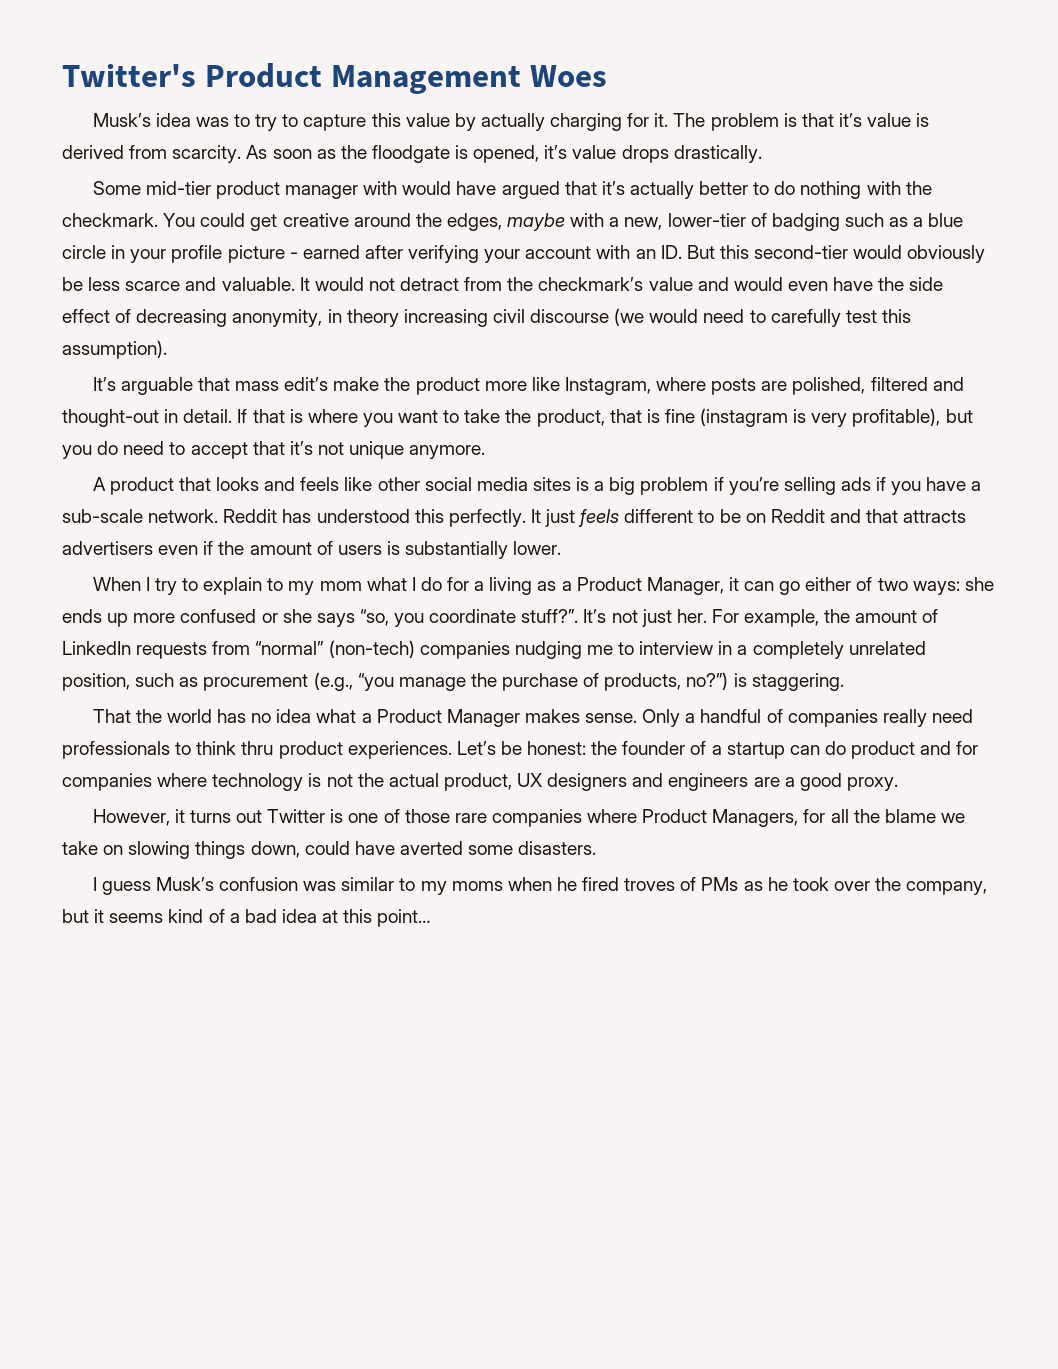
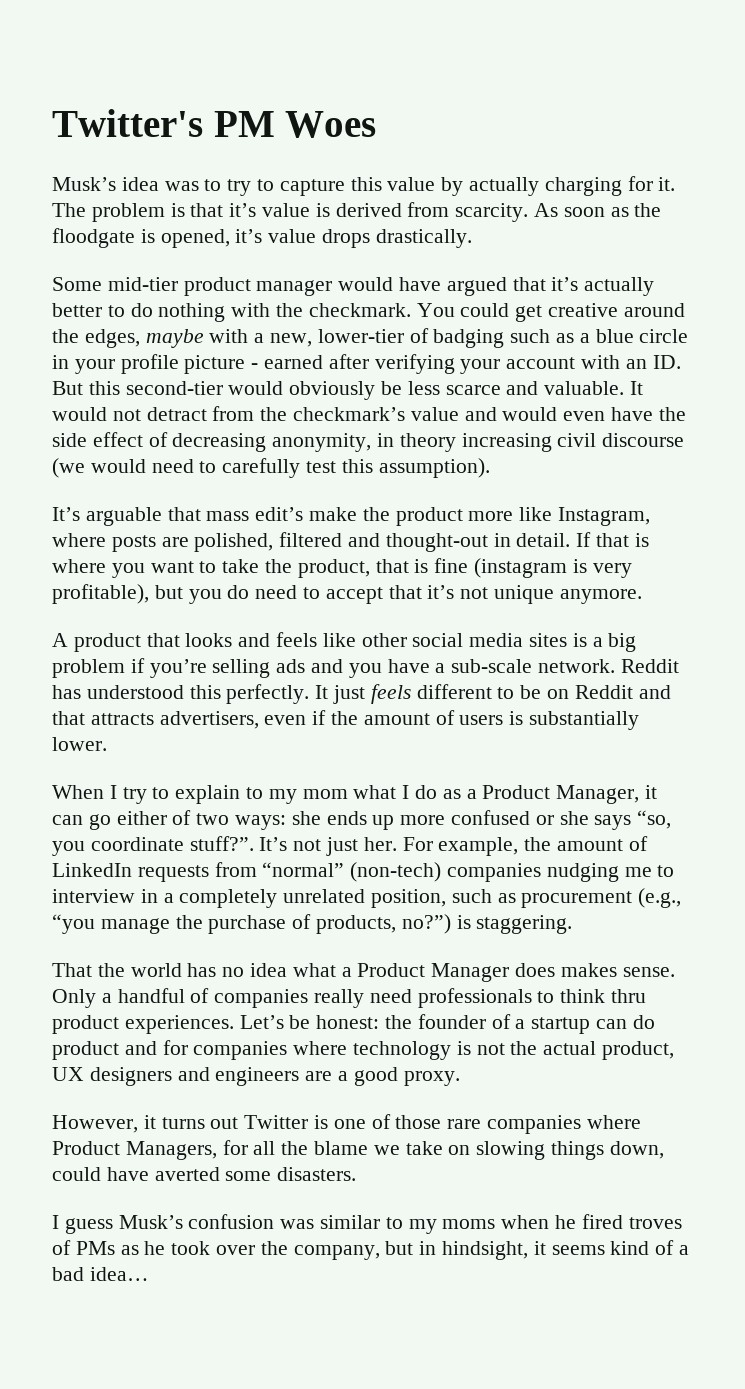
- Twitter's Product Management Woes
+ Twitter's PM Woes
- Some mid-tier product manager with would have argued that it’s actually better to do nothing with the checkmark.
+ Some mid-tier product manager would have argued that it’s actually better to do nothing with the checkmark.
- A product that looks and feels like other social media sites is a big problem if you’re selling ads if you have a sub-scale network.
+ A product that looks and feels like other social media sites is a big problem if you’re selling ads and you have a sub-scale network.
- It just feels different to be on Reddit and that attracts advertisers even if the amount of users is substantially lower.
+ It just feels different to be on Reddit and that attracts advertisers, even if the amount of users is substantially lower.
- When I try to explain to my mom what I do for a living as a Product Manager, it can go either of two ways: she ends up more confused or she says “so, you coordinate stuff?”.
+ When I try to explain to my mom what I do as a Product Manager, it can go either of two ways: she ends up more confused or she says “so, you coordinate stuff?”.
- That the world has no idea what a Product Manager makes sense.
+ That the world has no idea what a Product Manager does makes sense.
- I guess Musk’s confusion was similar to my moms when he fired troves of PMs as he took over the company, but it seems kind of a bad idea at this point…
+ I guess Musk’s confusion was similar to my moms when he fired troves of PMs as he took over the company, but in hindsight, it seems kind of a bad idea…

